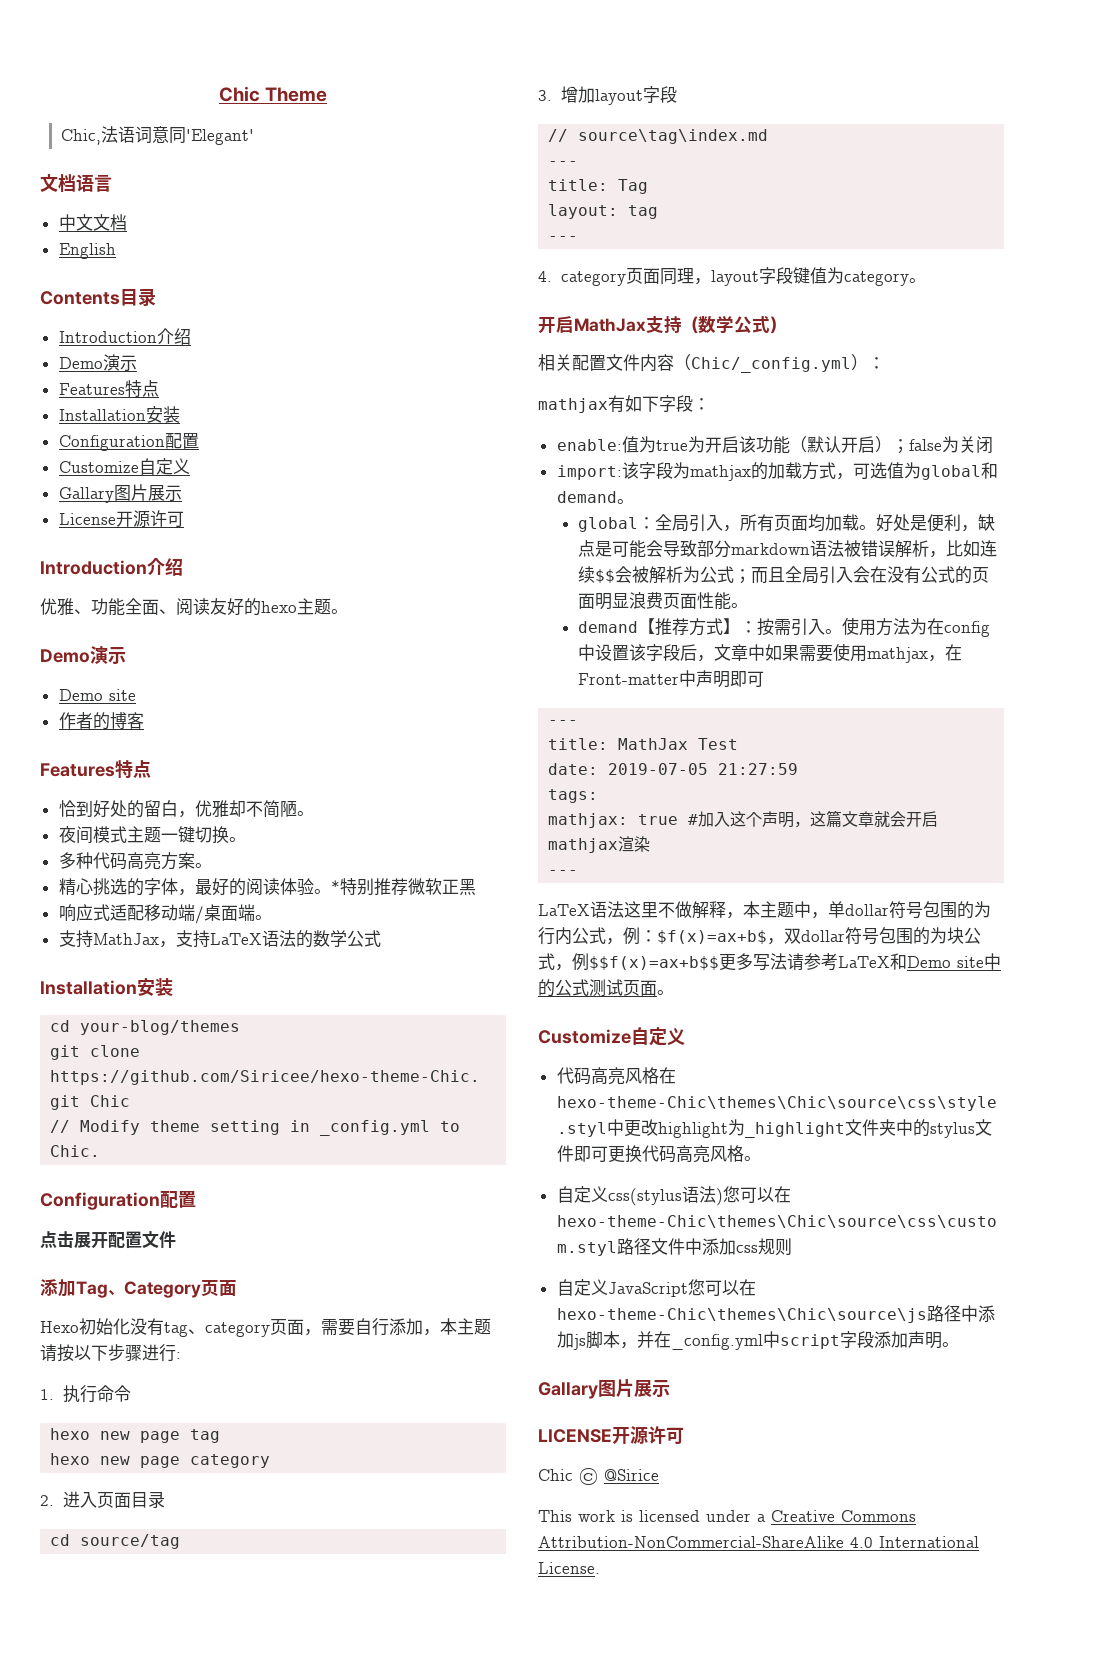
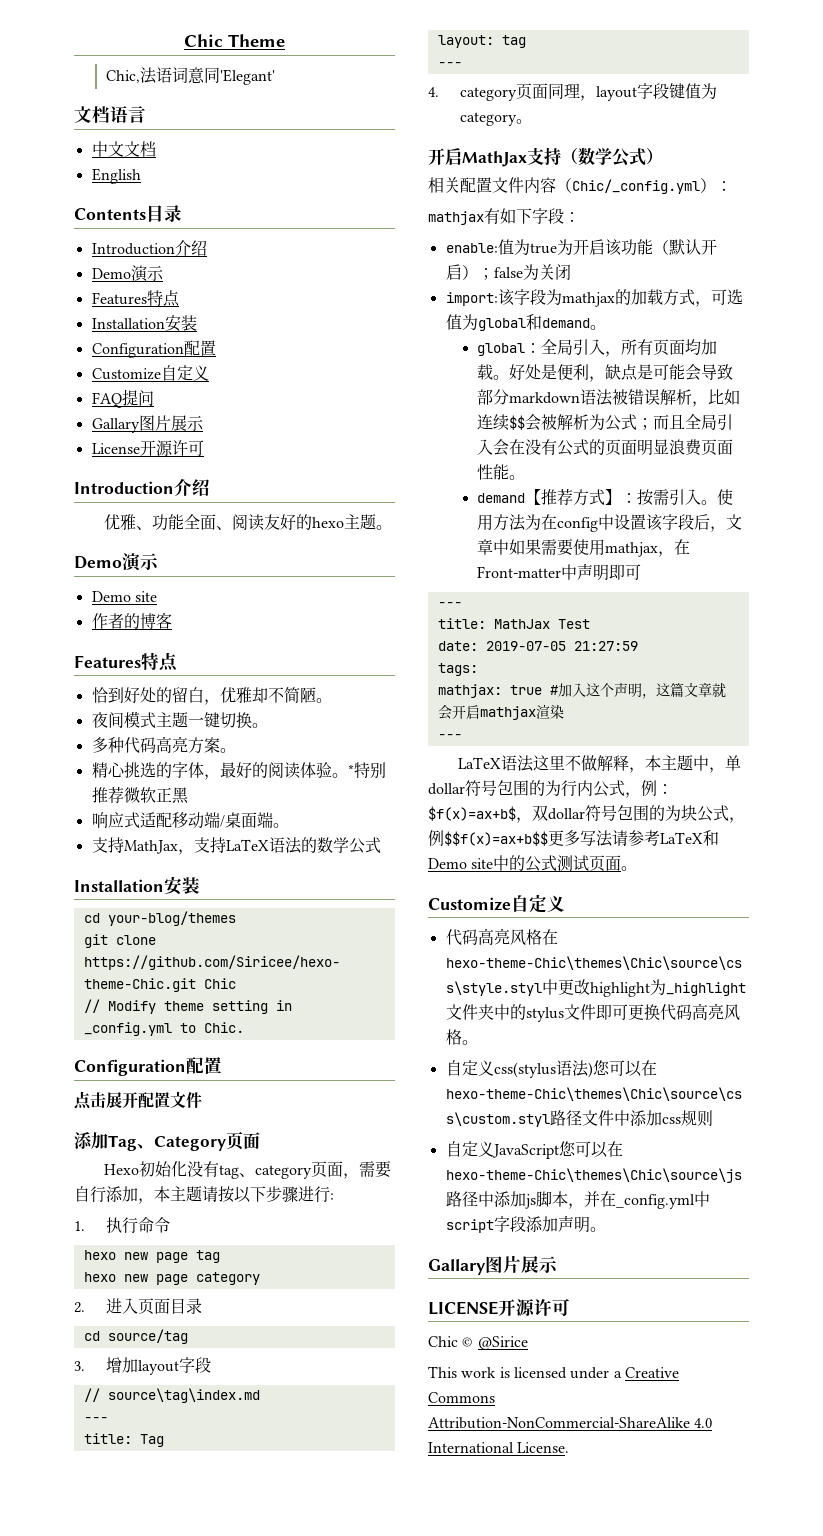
+ FAQ提问

